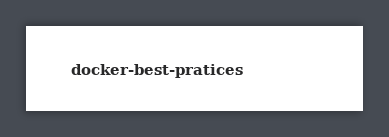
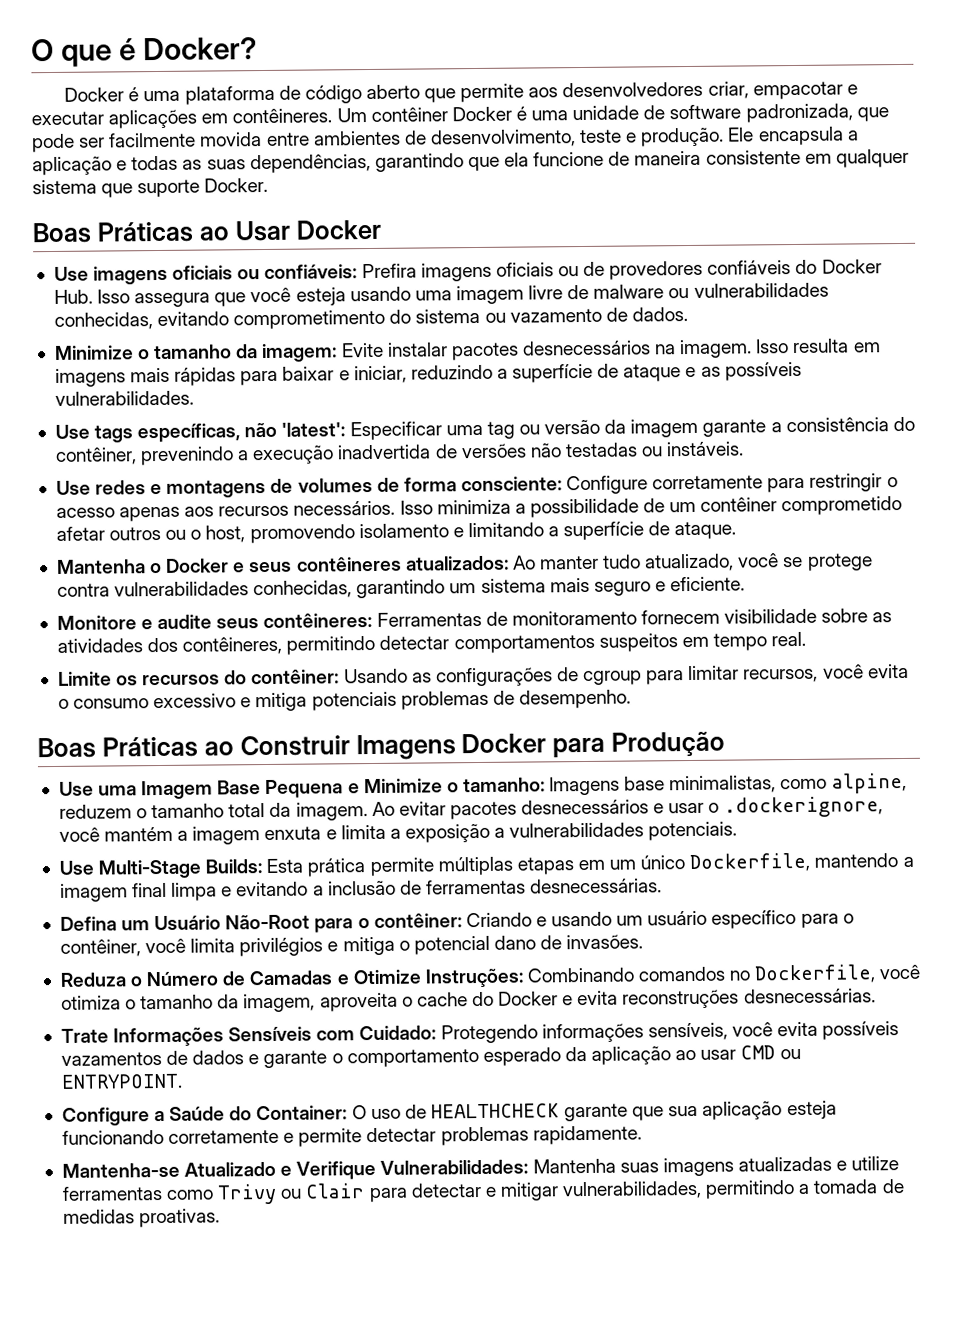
- docker-best-pratices
+ O que é Docker?
+ Docker é uma plataforma de código aberto que permite aos desenvolvedores criar, empacotar e executar aplicações em contêineres. Um contêiner Docker é uma unidade de software padronizada, que pode ser facilmente movida entre ambientes de desenvolvimento, teste e produção. Ele encapsula a aplicação e todas as suas dependências, garantindo que ela funcione de maneira consistente em qualquer sistema que suporte Docker.
+ Boas Práticas ao Usar Docker
+ Use imagens oficiais ou confiáveis: Prefira imagens oficiais ou de provedores confiáveis do Docker Hub. Isso assegura que você esteja usando uma imagem livre de malware ou vulnerabilidades conhecidas, evitando comprometimento do sistema ou vazamento de dados.
+ Minimize o tamanho da imagem: Evite instalar pacotes desnecessários na imagem. Isso resulta em imagens mais rápidas para baixar e iniciar, reduzindo a superfície de ataque e as possíveis vulnerabilidades.
+ Use tags específicas, não 'latest': Especificar uma tag ou versão da imagem garante a consistência do contêiner, prevenindo a execução inadvertida de versões não testadas ou instáveis.
+ Use redes e montagens de volumes de forma consciente: Configure corretamente para restringir o acesso apenas aos recursos necessários. Isso minimiza a possibilidade de um contêiner comprometido afetar outros ou o host, promovendo isolamento e limitando a superfície de ataque.
+ Mantenha o Docker e seus contêineres atualizados: Ao manter tudo atualizado, você se protege contra vulnerabilidades conhecidas, garantindo um sistema mais seguro e eficiente.
+ Monitore e audite seus contêineres: Ferramentas de monitoramento fornecem visibilidade sobre as atividades dos contêineres, permitindo detectar comportamentos suspeitos em tempo real.
+ Limite os recursos do contêiner: Usando as configurações de cgroup para limitar recursos, você evita o consumo excessivo e mitiga potenciais problemas de desempenho.
+ Boas Práticas ao Construir Imagens Docker para Produção
+ Use uma Imagem Base Pequena e Minimize o tamanho: Imagens base minimalistas, como alpine, reduzem o tamanho total da imagem. Ao evitar pacotes desnecessários e usar o .dockerignore, você mantém a imagem enxuta e limita a exposição a vulnerabilidades potenciais.
+ Use Multi-Stage Builds: Esta prática permite múltiplas etapas em um único Dockerfile, mantendo a imagem final limpa e evitando a inclusão de ferramentas desnecessárias.
+ Defina um Usuário Não-Root para o contêiner: Criando e usando um usuário específico para o contêiner, você limita privilégios e mitiga o potencial dano de invasões.
+ Reduza o Número de Camadas e Otimize Instruções: Combinando comandos no Dockerfile, você otimiza o tamanho da imagem, aproveita o cache do Docker e evita reconstruções desnecessárias.
+ Trate Informações Sensíveis com Cuidado: Protegendo informações sensíveis, você evita possíveis vazamentos de dados e garante o comportamento esperado da aplicação ao usar CMD ou ENTRYPOINT.
+ Configure a Saúde do Container: O uso de HEALTHCHECK garante que sua aplicação esteja funcionando corretamente e permite detectar problemas rapidamente.
+ Mantenha-se Atualizado e Verifique Vulnerabilidades: Mantenha suas imagens atualizadas e utilize ferramentas como Trivy ou Clair para detectar e mitigar vulnerabilidades, permitindo a tomada de medidas proativas.

